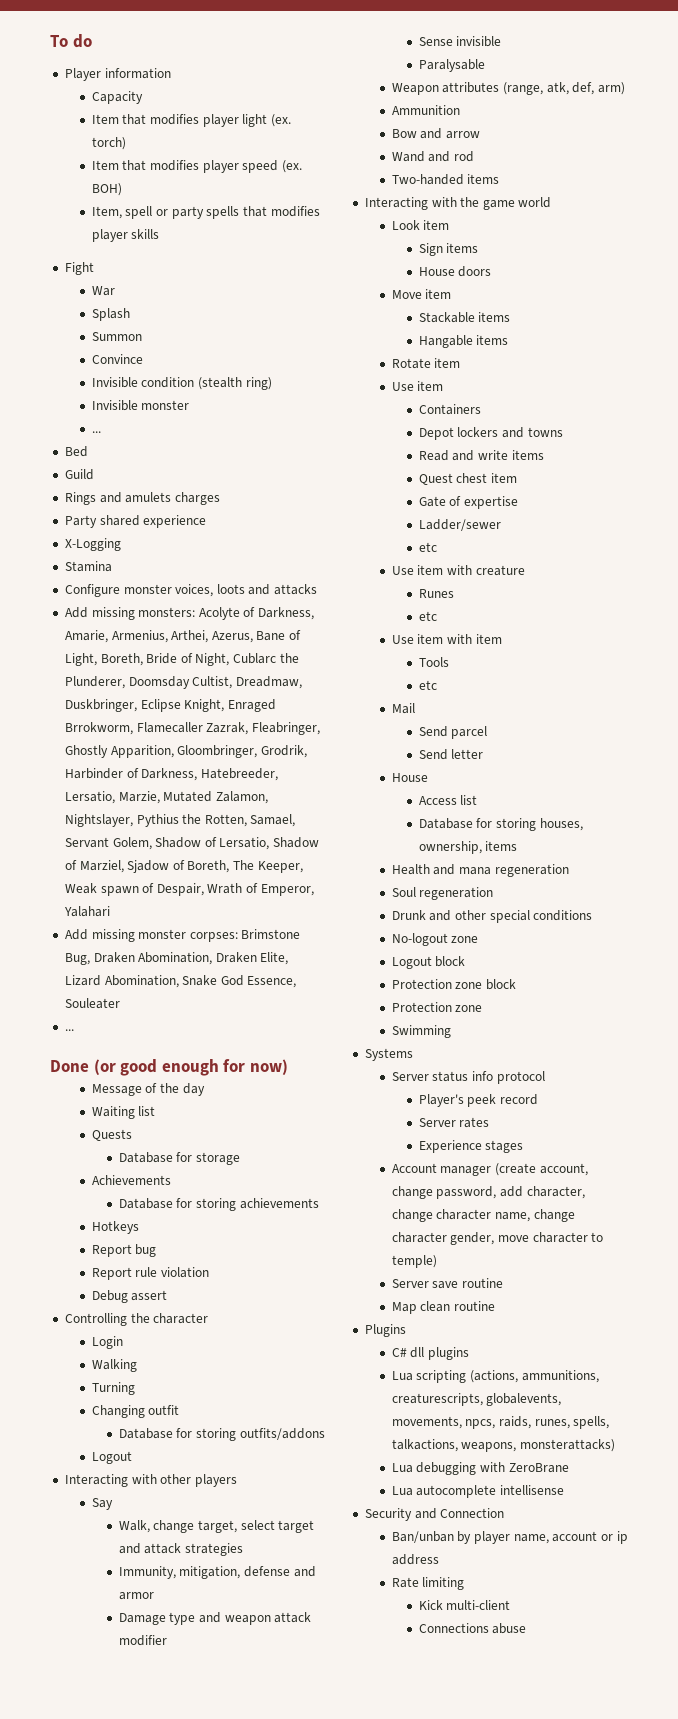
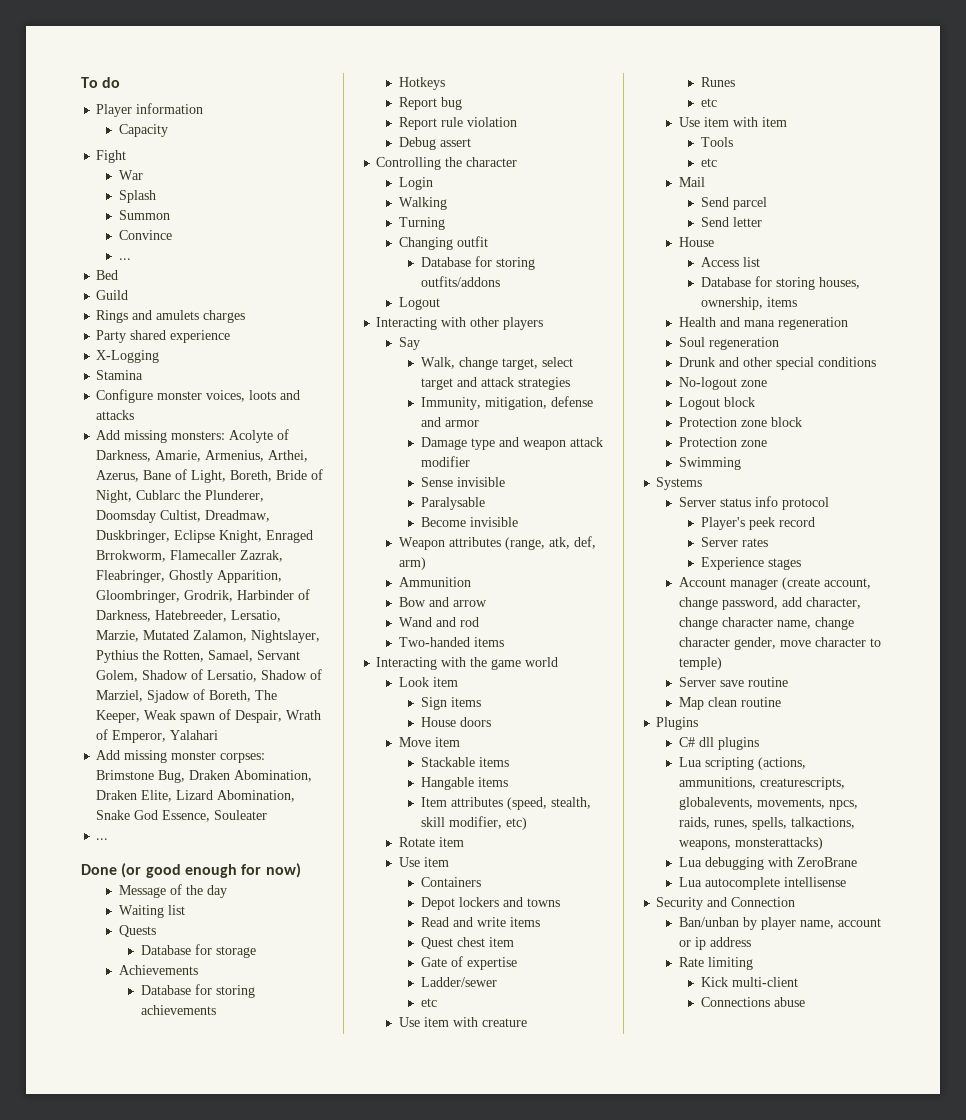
- Item that modifies player light (ex. torch)
- Item that modifies player speed (ex. BOH)
- Item, spell or party spells that modifies player skills
- Invisible condition (stealth ring)
- Invisible monster
+ Become invisible
+ Item attributes (speed, stealth, skill modifier, etc)

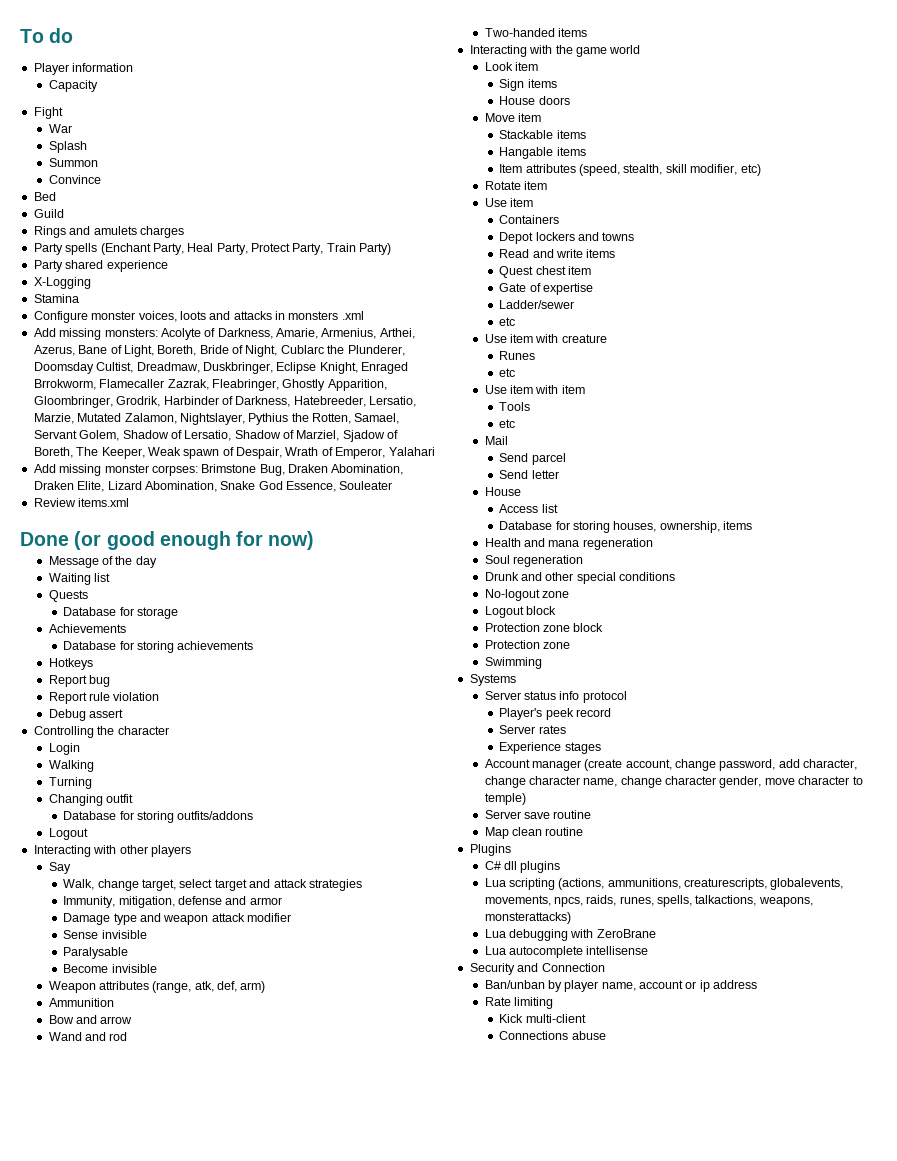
  Convince
- ...
+ Party spells (Enchant Party, Heal Party, Protect Party, Train Party)
- Configure monster voices, loots and attacks
+ Configure monster voices, loots and attacks in monsters .xml
  Add missing monster corpses: Brimstone Bug, Draken Abomination, Draken Elite, Lizard Abomination, Snake God Essence, Souleater
- ...
+ Review items.xml

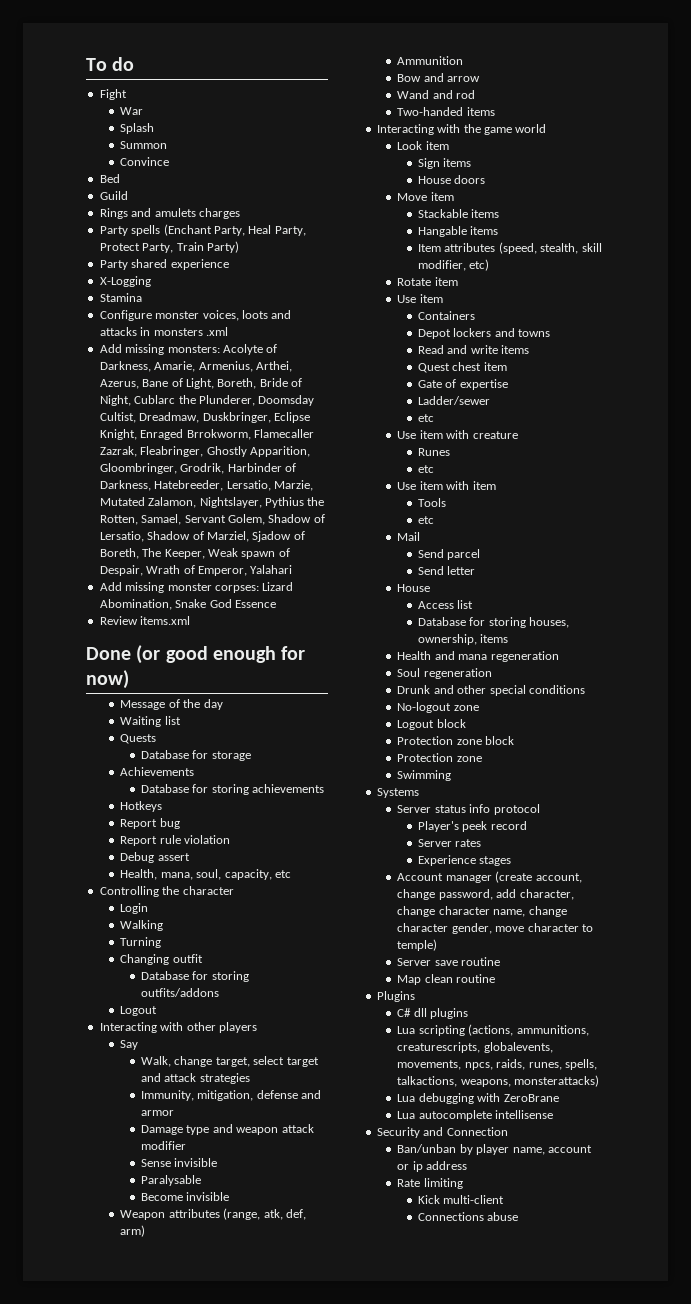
- Player information
- Capacity
- Add missing monster corpses: Brimstone Bug, Draken Abomination, Draken Elite, Lizard Abomination, Snake God Essence, Souleater
+ Add missing monster corpses: Lizard Abomination, Snake God Essence
+ Health, mana, soul, capacity, etc

